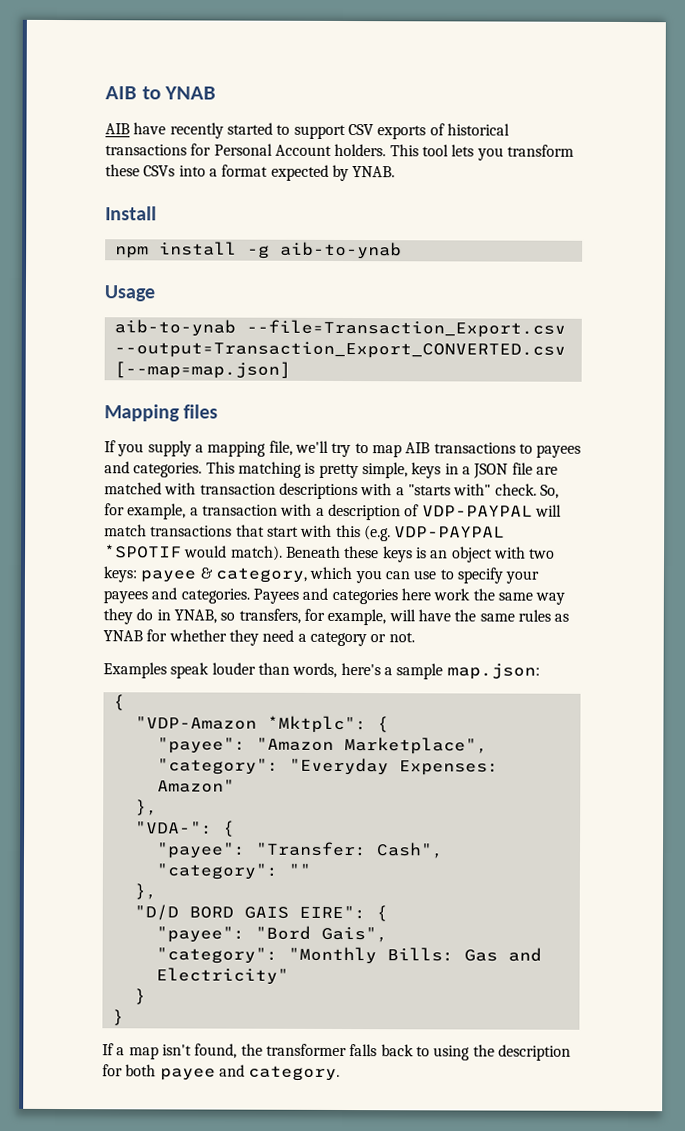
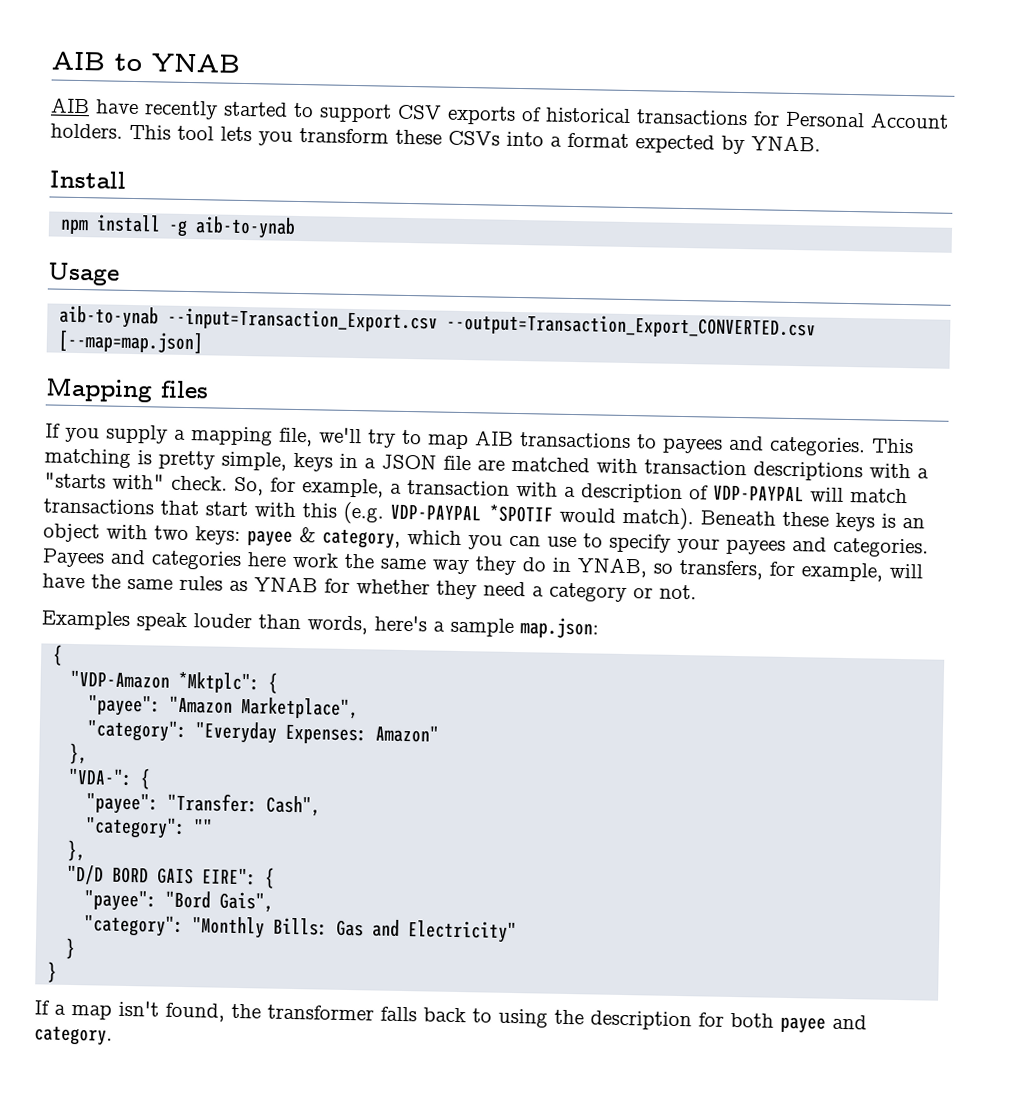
- aib-to-ynab --file=Transaction_Export.csv --output=Transaction_Export_CONVERTED.csv [--map=map.json]
+ aib-to-ynab --input=Transaction_Export.csv --output=Transaction_Export_CONVERTED.csv [--map=map.json]

